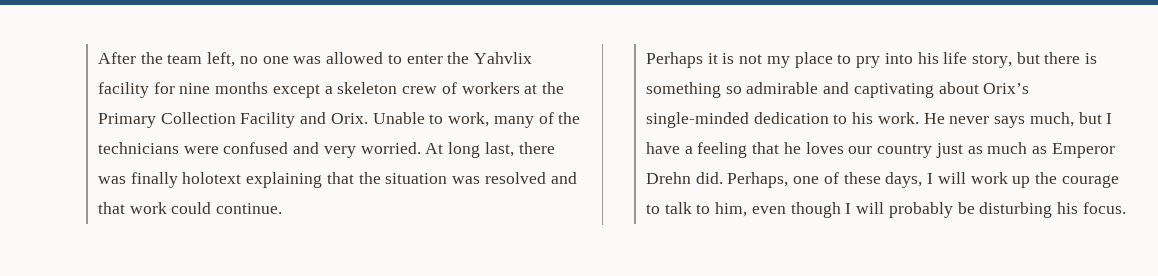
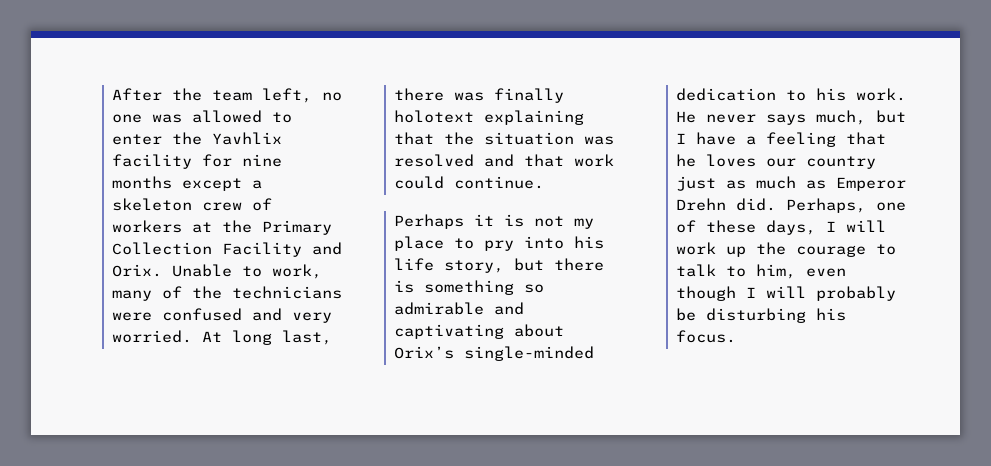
- After the team left, no one was allowed to enter the Yahvlix facility for nine months except a skeleton crew of workers at the Primary Collection Facility and Orix.
+ After the team left, no one was allowed to enter the Yavhlix facility for nine months except a skeleton crew of workers at the Primary Collection Facility and Orix.

